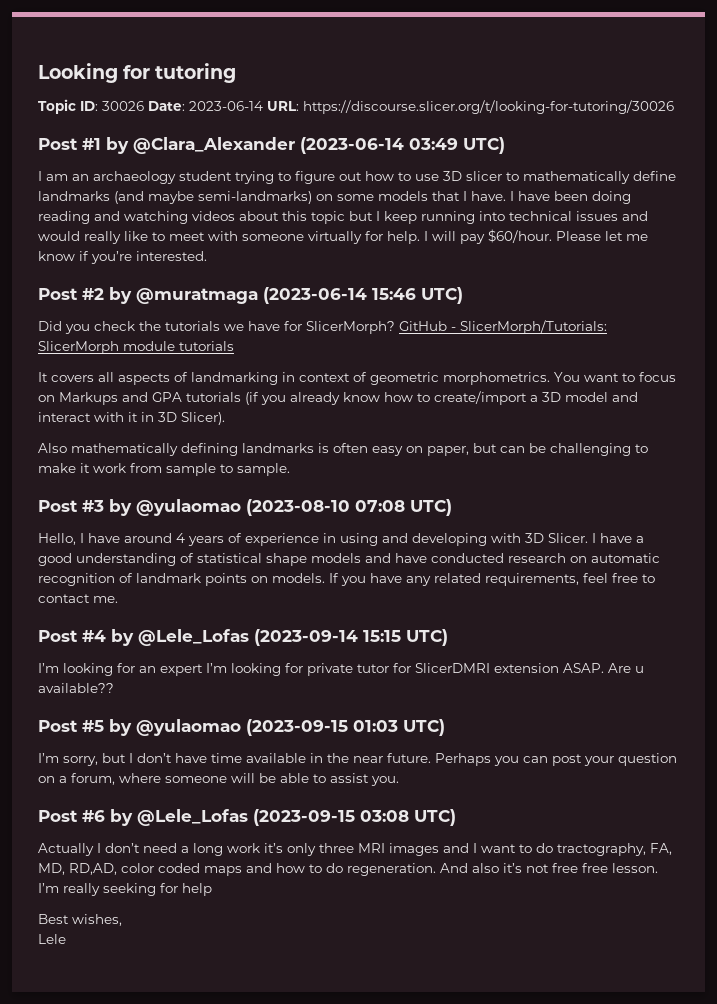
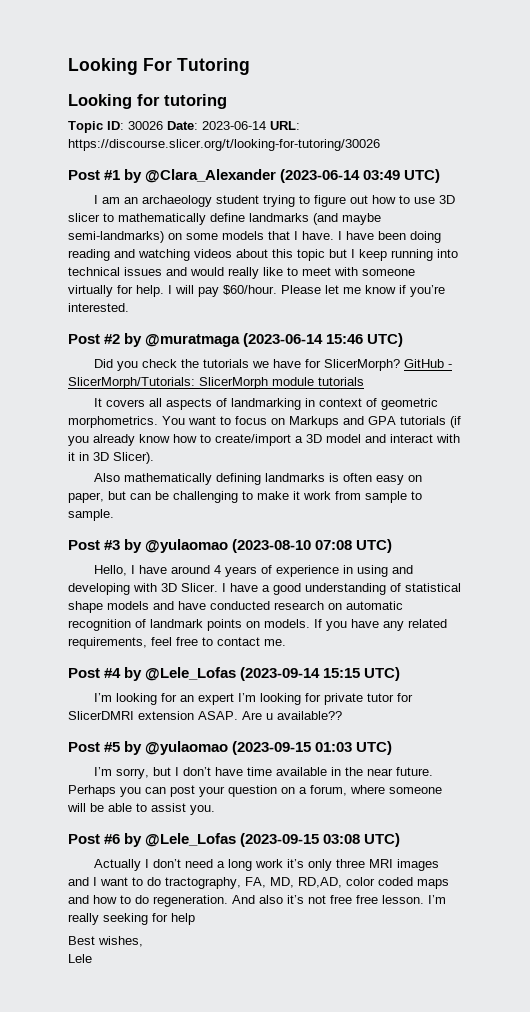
+ Looking For Tutoring

